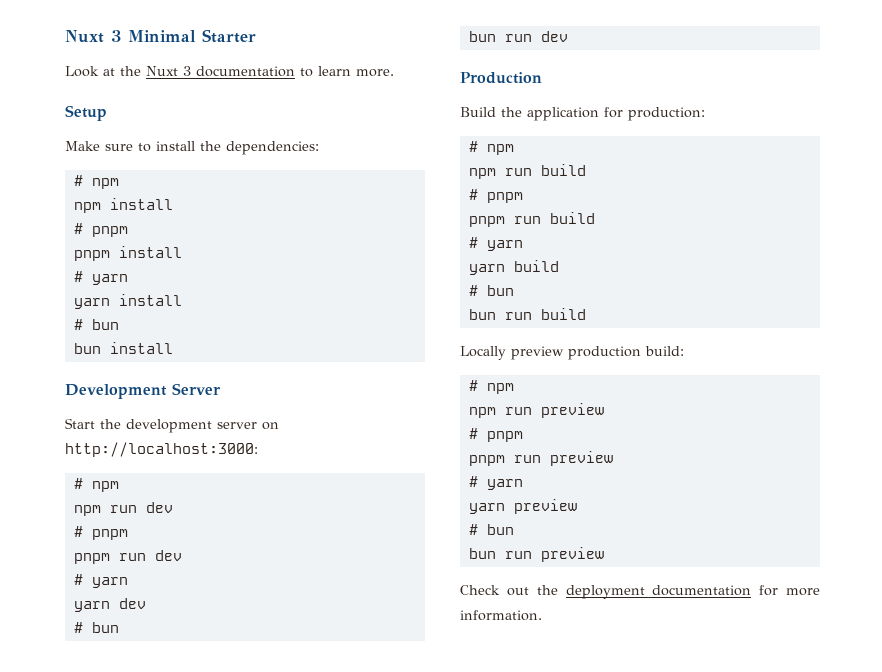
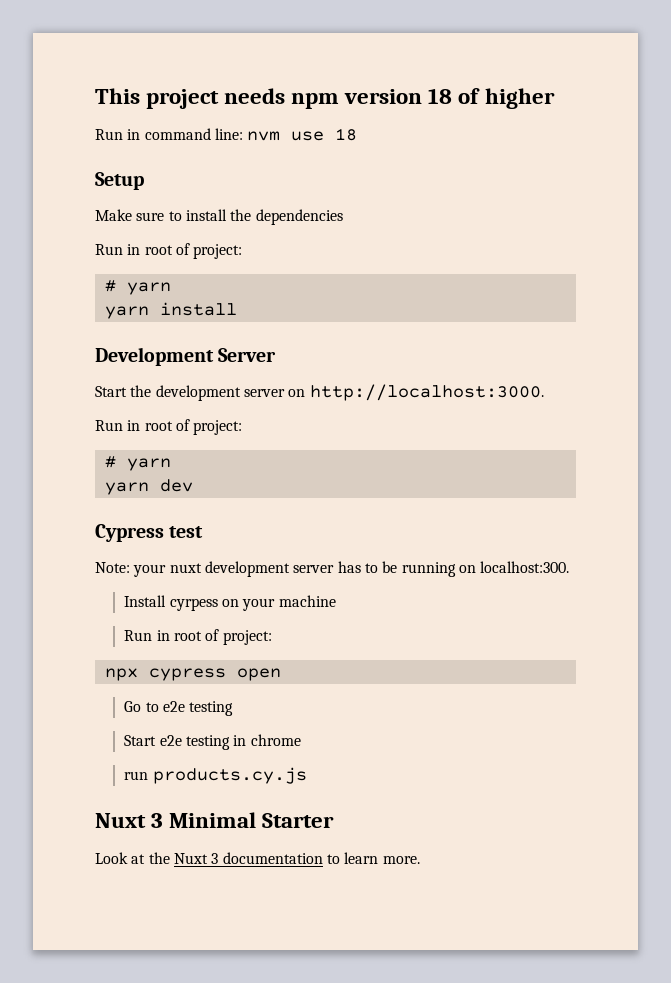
+ This project needs npm version 18 of higher
+ Run in command line: nvm use 18
+ Setup
+ Make sure to install the dependencies
+ Run in root of project:
+ # yarn
+ yarn install
+ Development Server
+ Start the development server on http://localhost:3000.
+ Run in root of project:
+ # yarn
+ yarn dev
+ Cypress test
+ Note: your nuxt development server has to be running on localhost:300.
+ Install cyrpess on your machine
+ Run in root of project:
+ npx cypress open
+ Go to e2e testing
+ Start e2e testing in chrome
+ run products.cy.js
- Setup
- Make sure to install the dependencies:
- # npm
- npm install
- # pnpm
- pnpm install
- # yarn
- yarn install
- # bun
- bun install
- Development Server
- Start the development server on http://localhost:3000:
- # npm
- npm run dev
- # pnpm
- pnpm run dev
- # yarn
- yarn dev
- # bun
- bun run dev
- Production
- Build the application for production:
- # npm
- npm run build
- # pnpm
- pnpm run build
- # yarn
- yarn build
- # bun
- bun run build
- Locally preview production build:
- # npm
- npm run preview
- # pnpm
- pnpm run preview
- # yarn
- yarn preview
- # bun
- bun run preview
- Check out the deployment documentation for more information.

